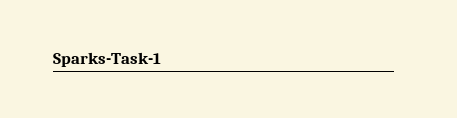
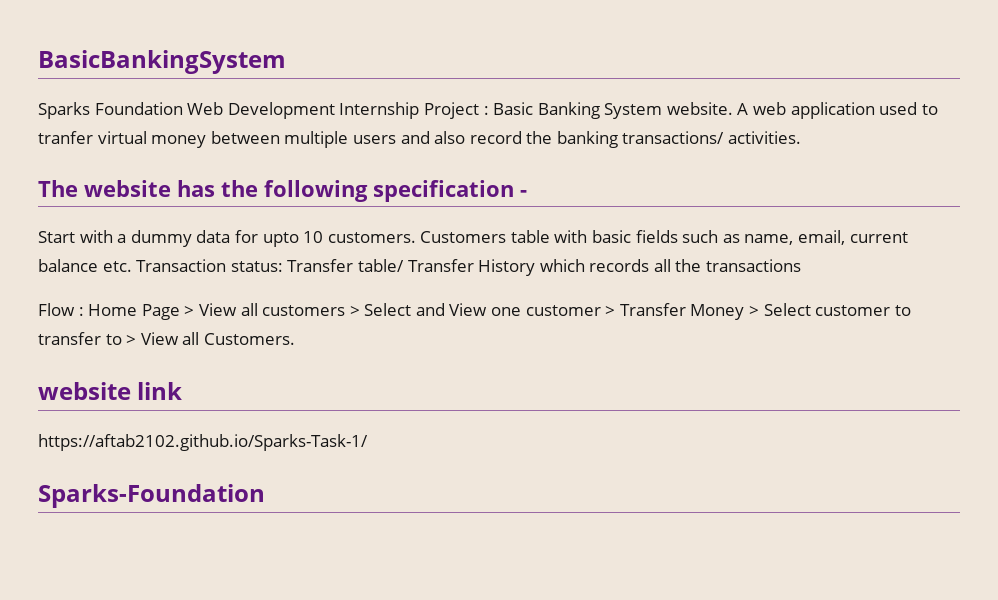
- Sparks-Task-1
+ BasicBankingSystem
+ Sparks Foundation Web Development Internship Project : Basic Banking System website. A web application used to tranfer virtual money between multiple users and also record the banking transactions/ activities.
+ The website has the following specification -
+ Start with a dummy data for upto 10 customers. Customers table with basic fields such as name, email, current balance etc. Transaction status: Transfer table/ Transfer History which records all the transactions
+ Flow : Home Page > View all customers > Select and View one customer > Transfer Money > Select customer to transfer to > View all Customers.
+ website link
+ https://aftab2102.github.io/Sparks-Task-1/
+ Sparks-Foundation

